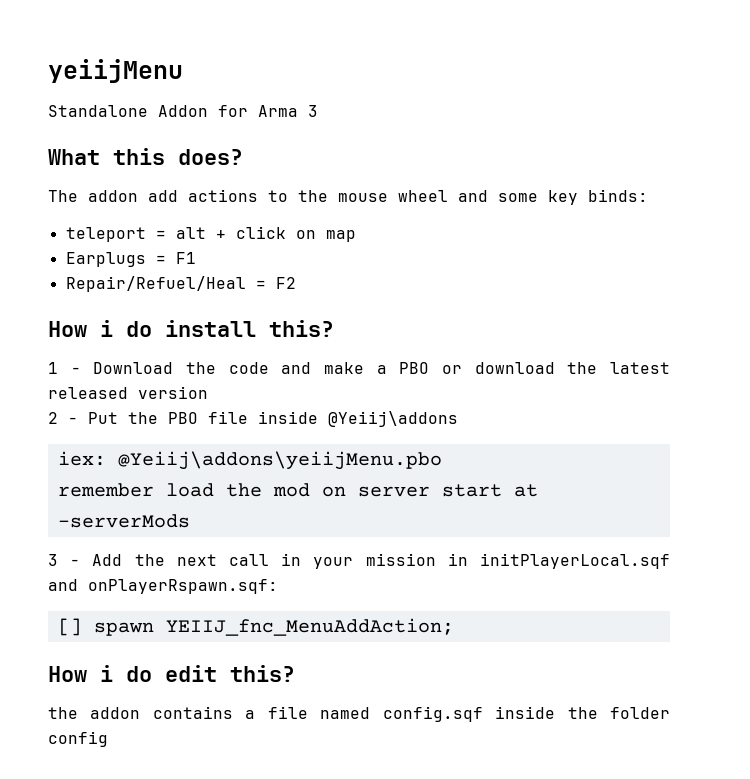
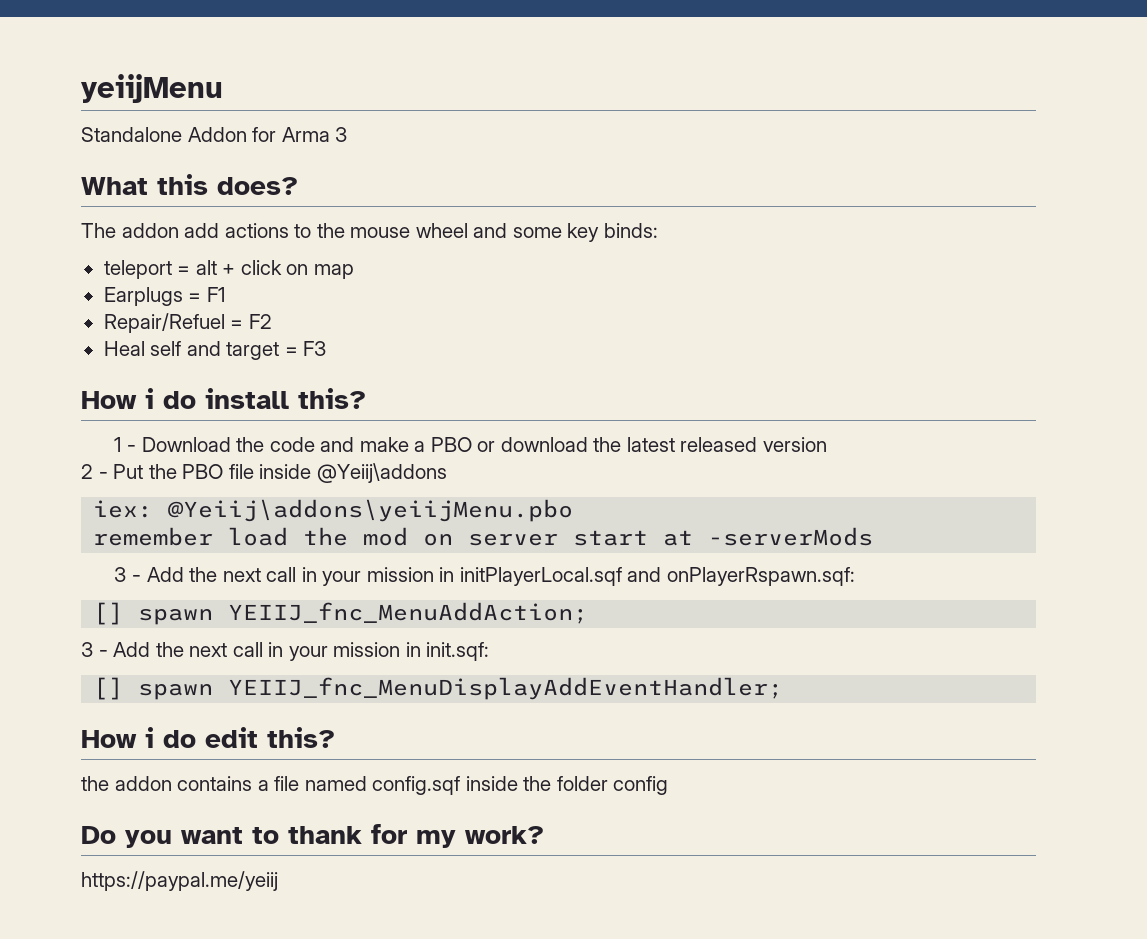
- Repair/Refuel/Heal = F2
+ Repair/Refuel = F2
+ Heal self and target = F3
+ 3 - Add the next call in your mission in init.sqf:
+ [] spawn YEIIJ_fnc_MenuDisplayAddEventHandler;
+ Do you want to thank for my work?
+ https://paypal.me/yeiij

